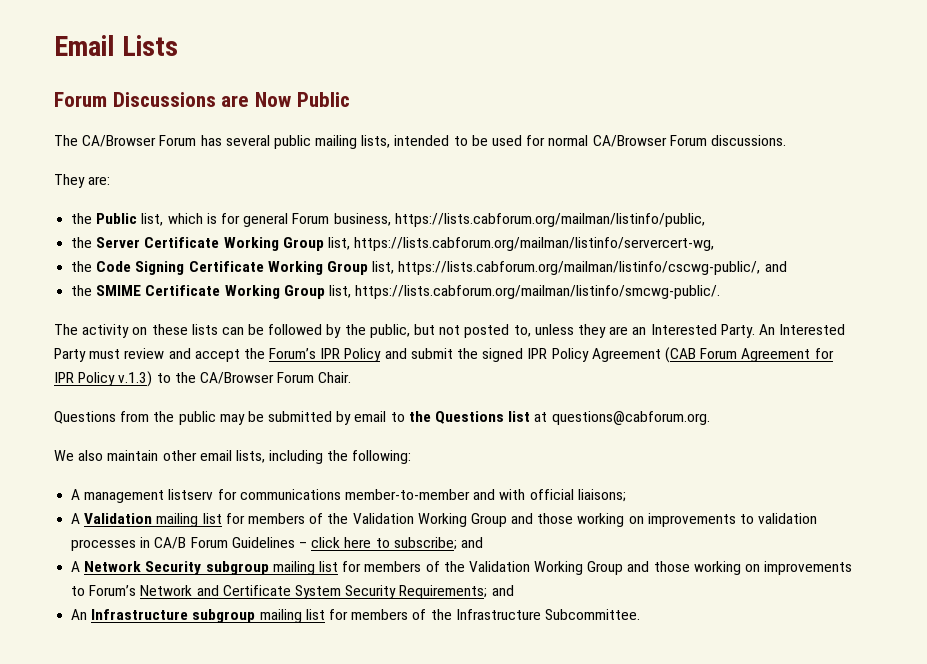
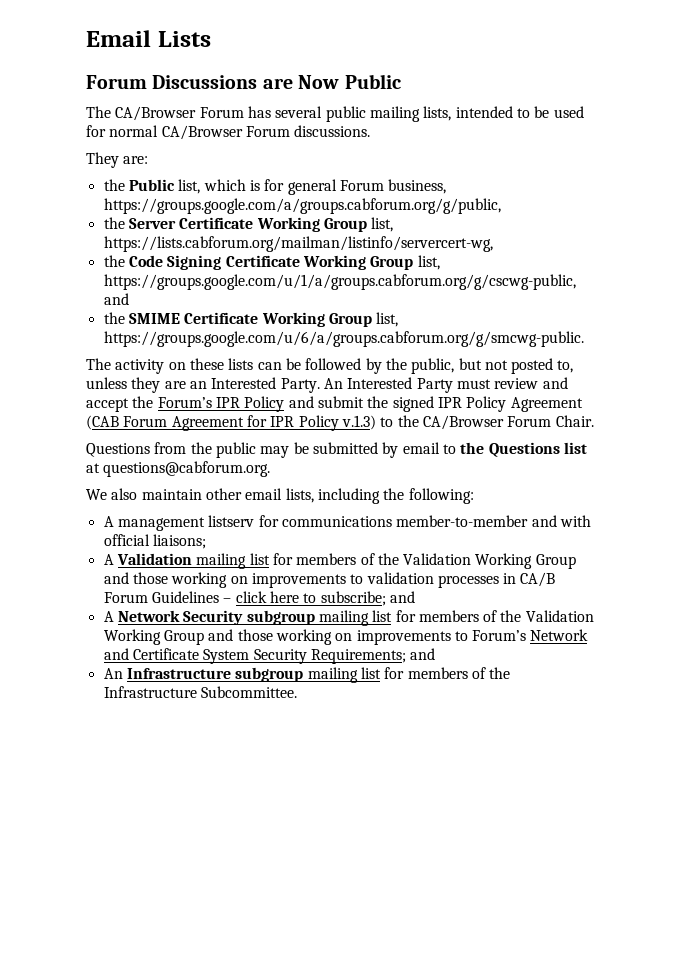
- the Public list, which is for general Forum business, https://lists.cabforum.org/mailman/listinfo/public,
+ the Public list, which is for general Forum business, https://groups.google.com/a/groups.cabforum.org/g/public,
- the Code Signing Certificate Working Group list, https://lists.cabforum.org/mailman/listinfo/cscwg-public/, and
+ the Code Signing Certificate Working Group list, https://groups.google.com/u/1/a/groups.cabforum.org/g/cscwg-public, and
- the SMIME Certificate Working Group list, https://lists.cabforum.org/mailman/listinfo/smcwg-public/.
+ the SMIME Certificate Working Group list, https://groups.google.com/u/6/a/groups.cabforum.org/g/smcwg-public.

